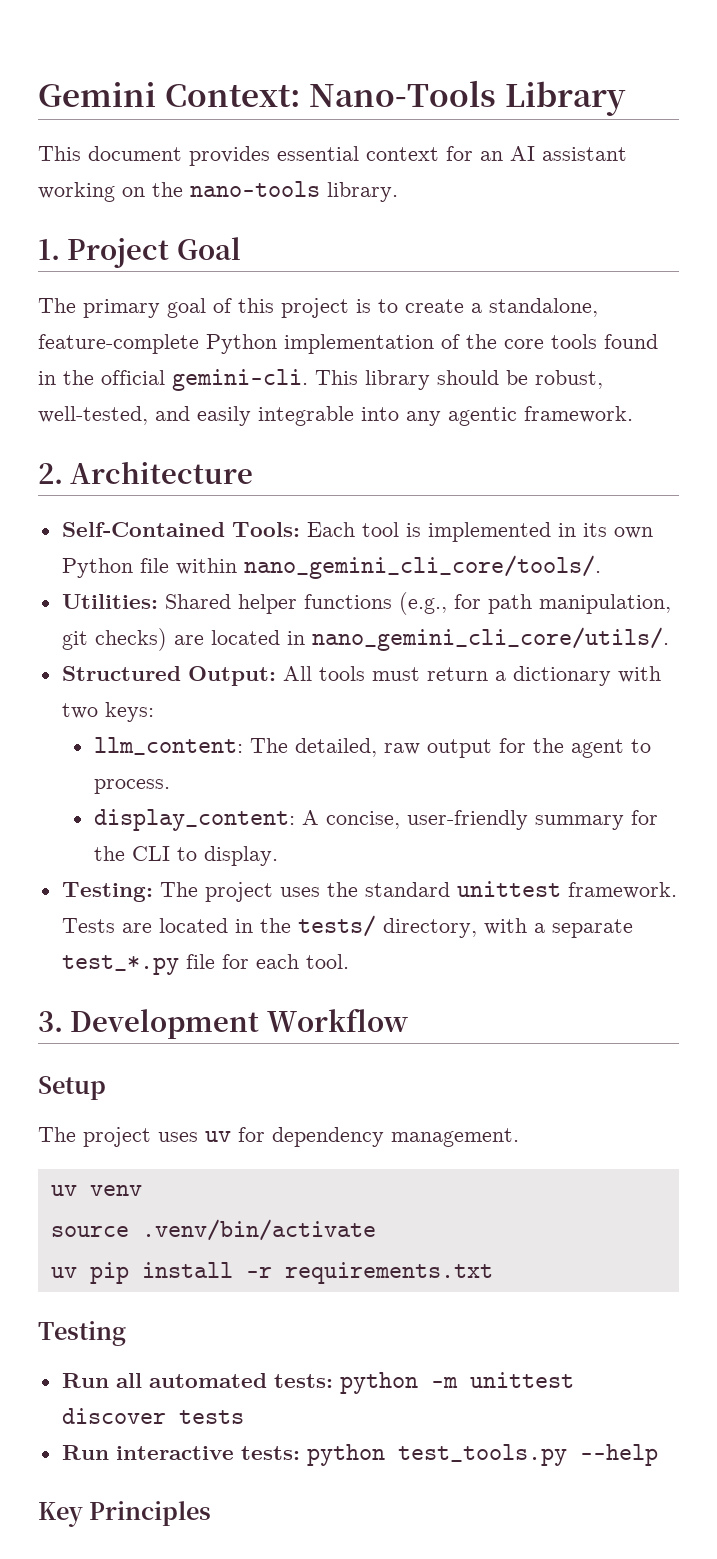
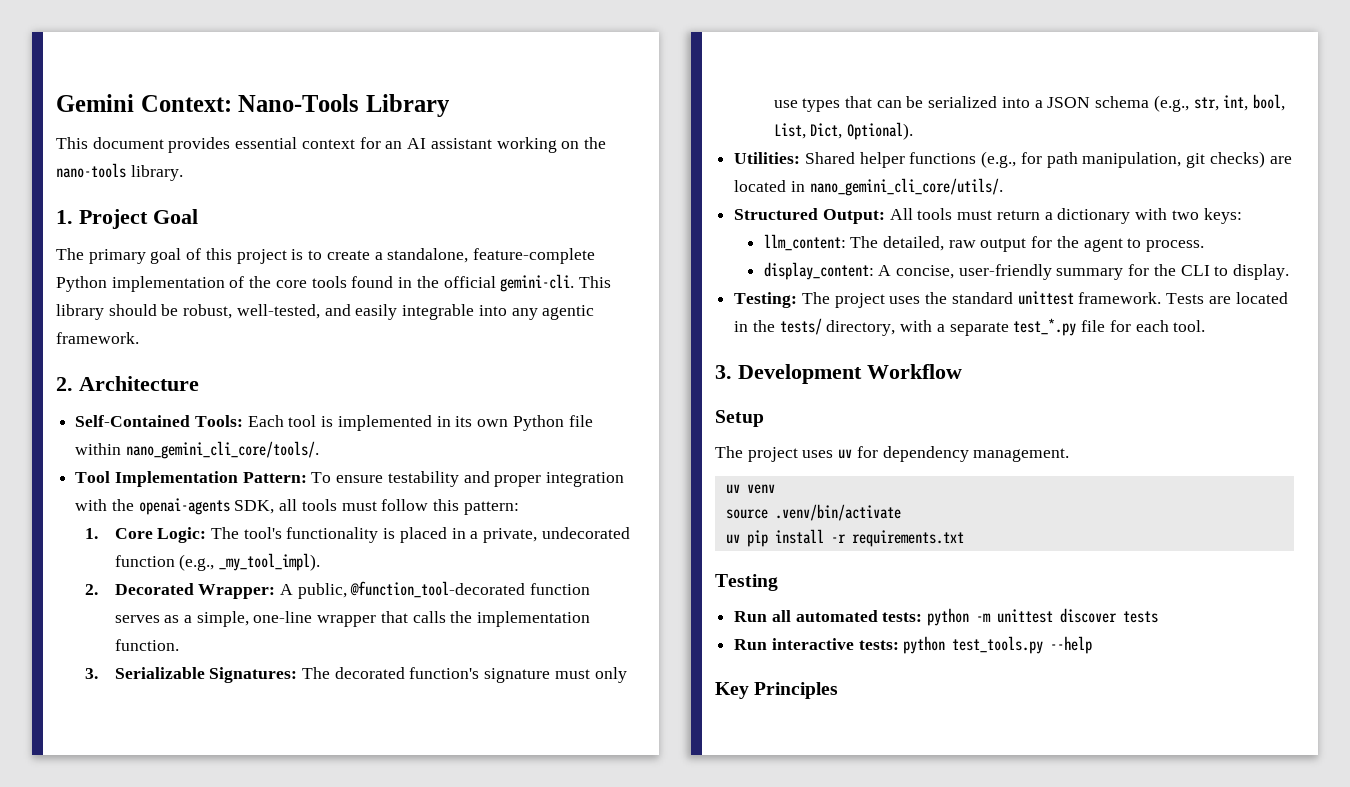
+ Tool Implementation Pattern: To ensure testability and proper integration with the openai-agents SDK, all tools must follow this pattern:
+ 1. Core Logic: The tool's functionality is placed in a private, undecorated function (e.g., _my_tool_impl).
+ 2. Decorated Wrapper: A public, @function_tool-decorated function serves as a simple, one-line wrapper that calls the implementation function.
+ 3. Serializable Signatures: The decorated function's signature must only use types that can be serialized into a JSON schema (e.g., str, int, bool, List, Dict, Optional).

